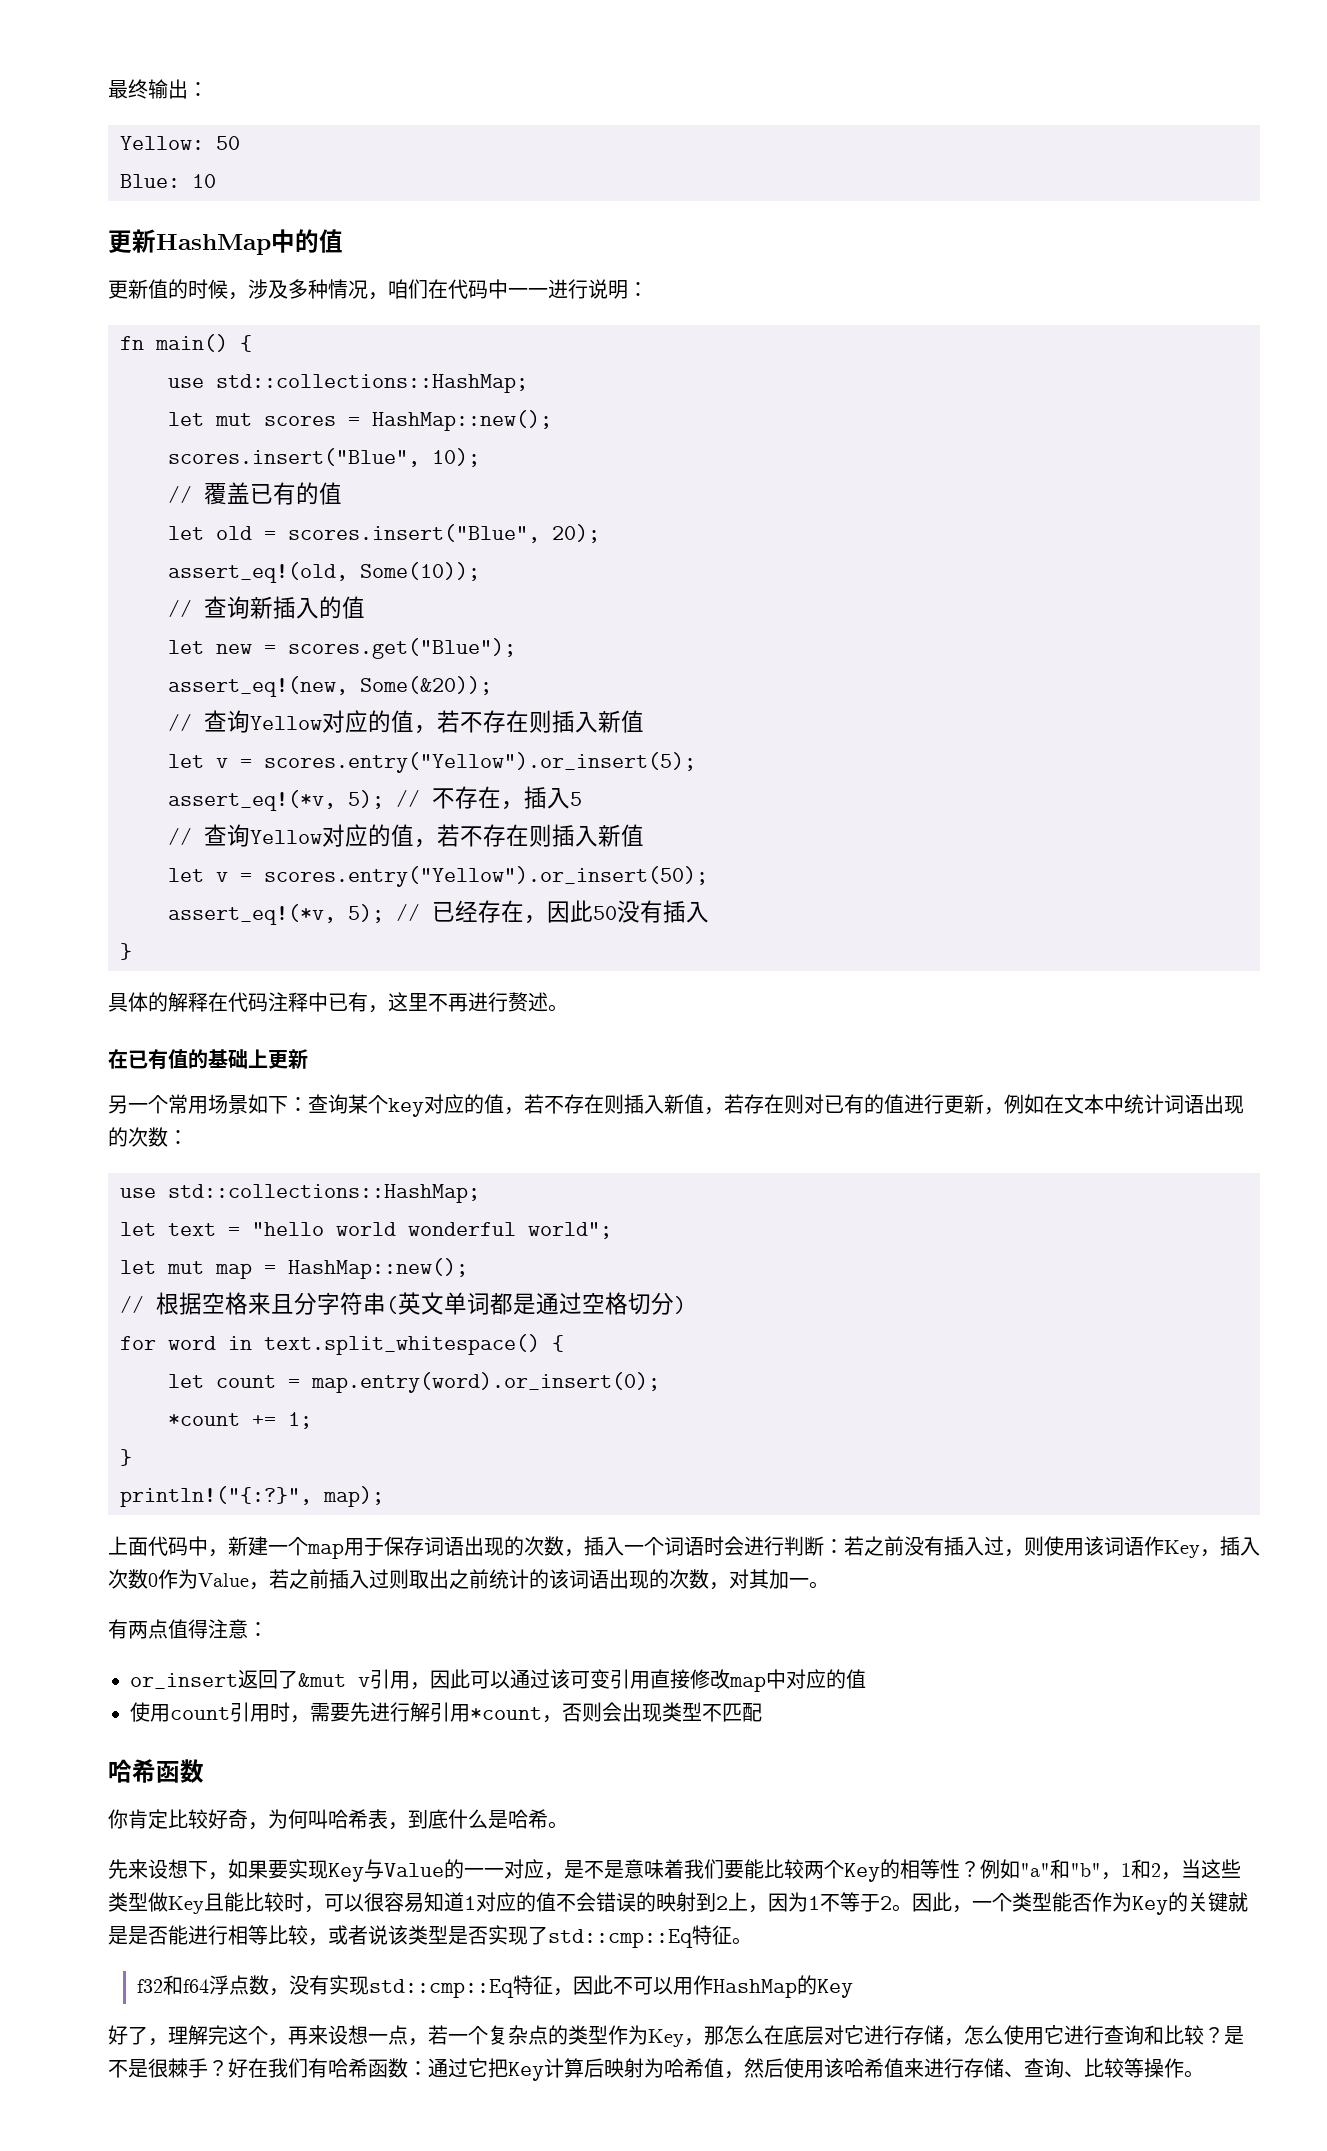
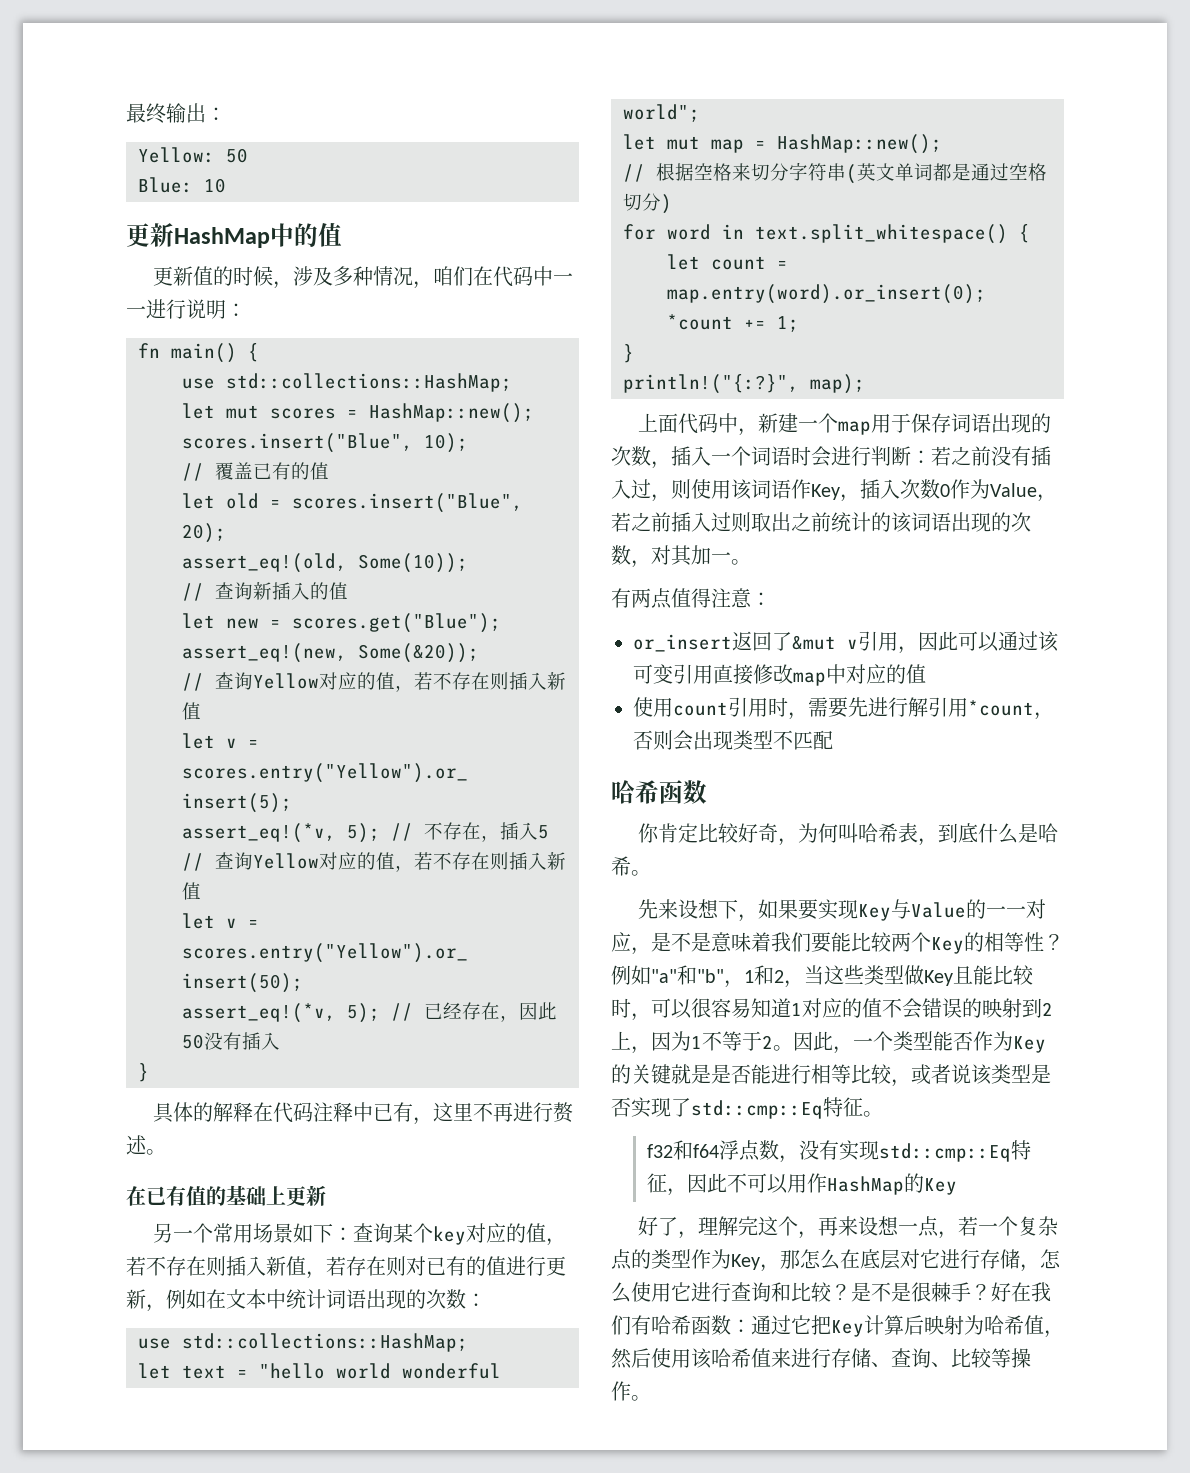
- // 根据空格来且分字符串(英文单词都是通过空格切分)
+ // 根据空格来切分字符串(英文单词都是通过空格切分)

